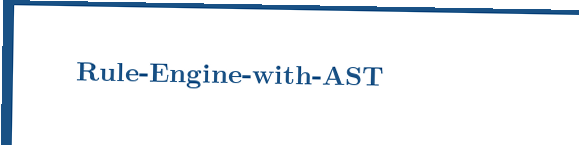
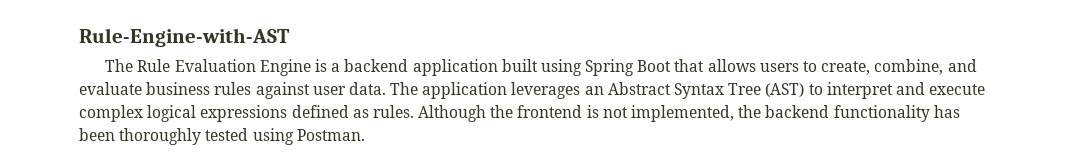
+ The Rule Evaluation Engine is a backend application built using Spring Boot that allows users to create, combine, and evaluate business rules against user data. The application leverages an Abstract Syntax Tree (AST) to interpret and execute complex logical expressions defined as rules. Although the frontend is not implemented, the backend functionality has been thoroughly tested using Postman.

